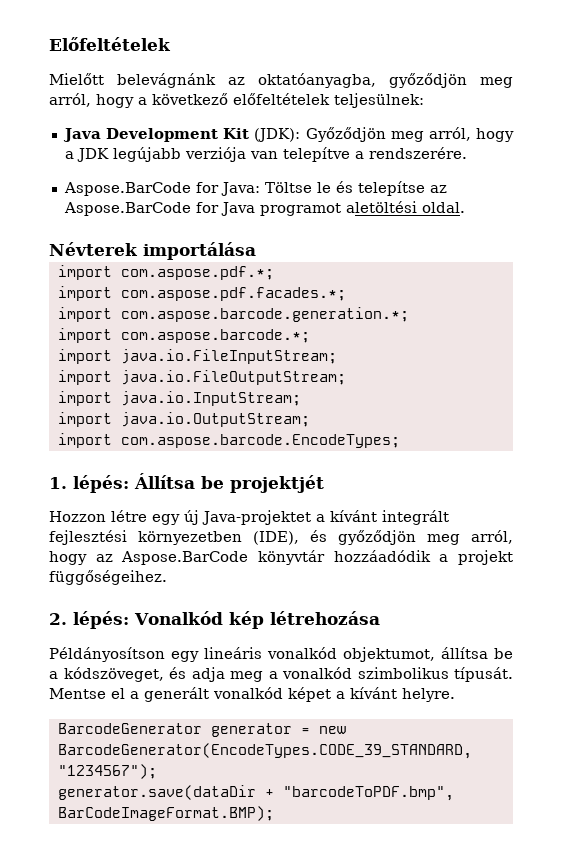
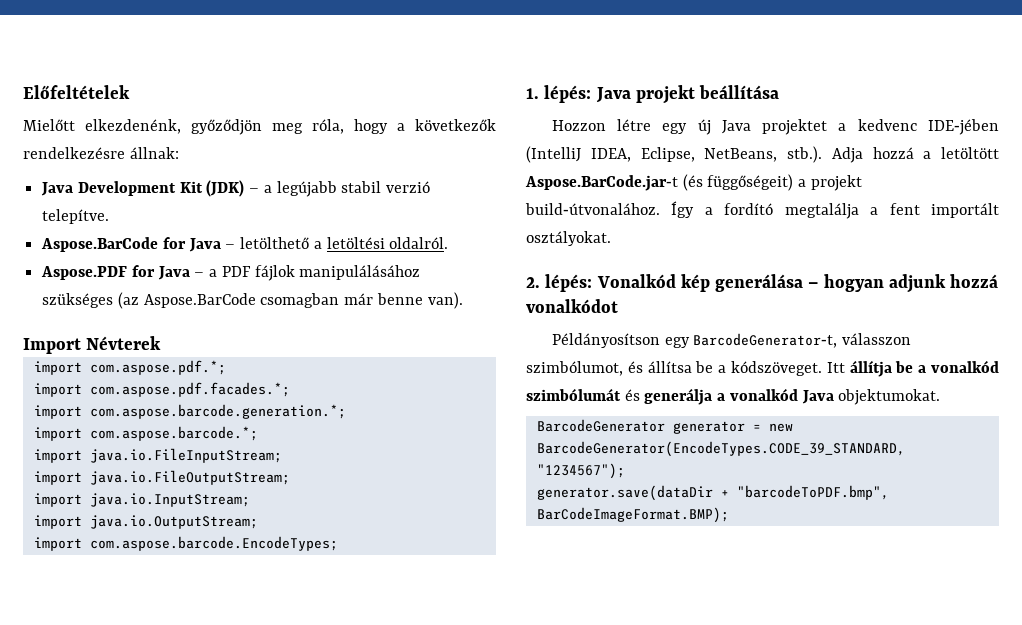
- Mielőtt belevágnánk az oktatóanyagba, győződjön meg arról, hogy a következő előfeltételek teljesülnek:
+ Mielőtt elkezdenénk, győződjön meg róla, hogy a következők rendelkezésre állnak:
- Java Development Kit (JDK): Győződjön meg arról, hogy a JDK legújabb verziója van telepítve a rendszerére.
- Aspose.BarCode for Java: Töltse le és telepítse az Aspose.BarCode for Java programot aletöltési oldal.
- Névterek importálása
+ Java Development Kit (JDK) – a legújabb stabil verzió telepítve.
+ Aspose.BarCode for Java – letölthető a letöltési oldalról.
+ Aspose.PDF for Java – a PDF fájlok manipulálásához szükséges (az Aspose.BarCode csomagban már benne van).
+ Import Névterek
- 1. lépés: Állítsa be projektjét
+ 1. lépés: Java projekt beállítása
- Hozzon létre egy új Java-projektet a kívánt integrált fejlesztési környezetben (IDE), és győződjön meg arról, hogy az Aspose.BarCode könyvtár hozzáadódik a projekt függőségeihez.
- 2. lépés: Vonalkód kép létrehozása
- Példányosítson egy lineáris vonalkód objektumot, állítsa be a kódszöveget, és adja meg a vonalkód szimbolikus típusát. Mentse el a generált vonalkód képet a kívánt helyre.
+ Hozzon létre egy új Java projektet a kedvenc IDE‑jében (IntelliJ IDEA, Eclipse, NetBeans, stb.). Adja hozzá a letöltött Aspose.BarCode.jar‑t (és függőségeit) a projekt build‑útvonalához. Így a fordító megtalálja a fent importált osztályokat.
+ 2. lépés: Vonalkód kép generálása – hogyan adjunk hozzá vonalkódot
+ Példányosítson egy BarcodeGenerator‑t, válasszon szimbólumot, és állítsa be a kódszöveget. Itt állítja be a vonalkód szimbólumát és generálja a vonalkód Java objektumokat.

